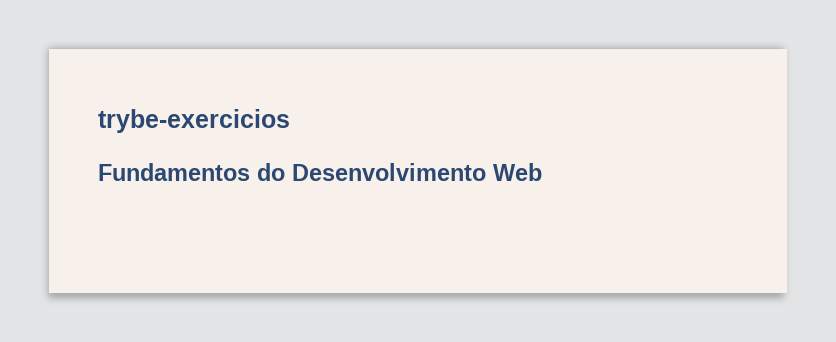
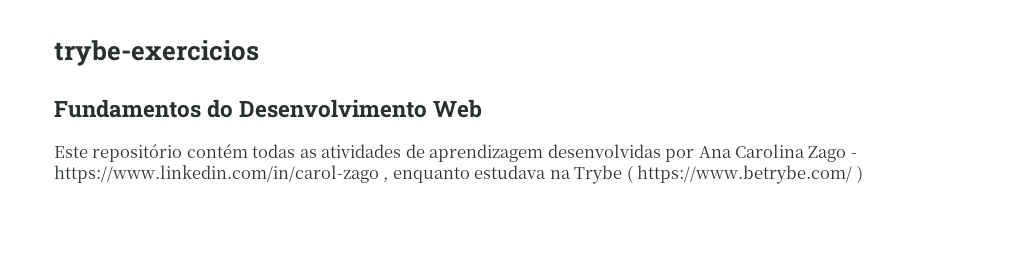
+ Este repositório contém todas as atividades de aprendizagem desenvolvidas por Ana Carolina Zago - https://www.linkedin.com/in/carol-zago , enquanto estudava na Trybe ( https://www.betrybe.com/ )

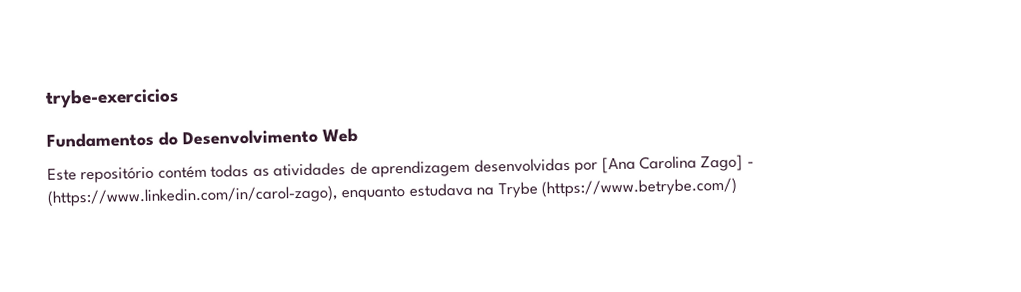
- Este repositório contém todas as atividades de aprendizagem desenvolvidas por Ana Carolina Zago - https://www.linkedin.com/in/carol-zago , enquanto estudava na Trybe ( https://www.betrybe.com/ )
+ Este repositório contém todas as atividades de aprendizagem desenvolvidas por [Ana Carolina Zago] - (https://www.linkedin.com/in/carol-zago), enquanto estudava na Trybe (https://www.betrybe.com/)

